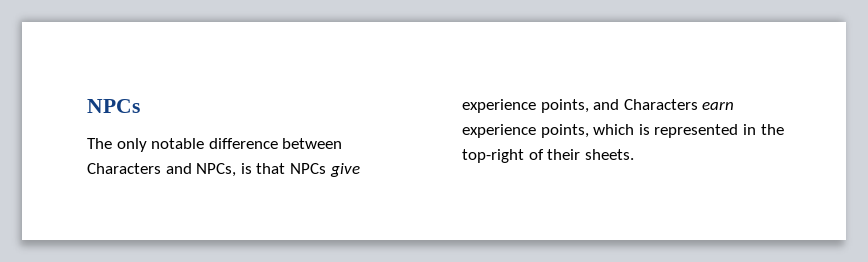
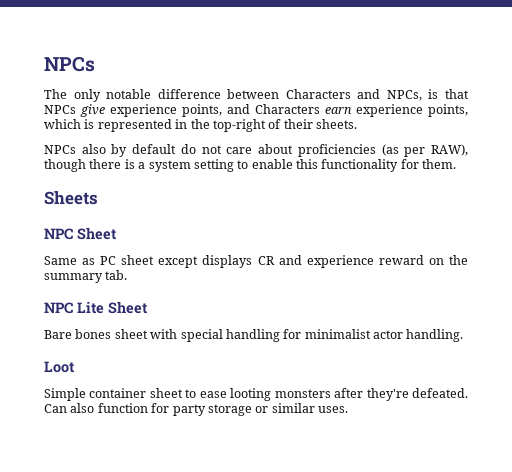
+ NPCs also by default do not care about proficiencies (as per RAW), though there is a system setting to enable this functionality for them.
+ Sheets
+ NPC Sheet
+ Same as PC sheet except displays CR and experience reward on the summary tab.
+ NPC Lite Sheet
+ Bare bones sheet with special handling for minimalist actor handling.
+ Loot
+ Simple container sheet to ease looting monsters after they're defeated. Can also function for party storage or similar uses.

